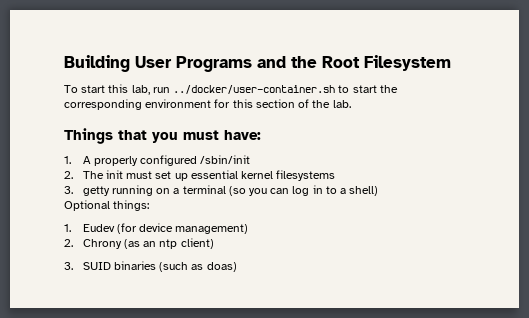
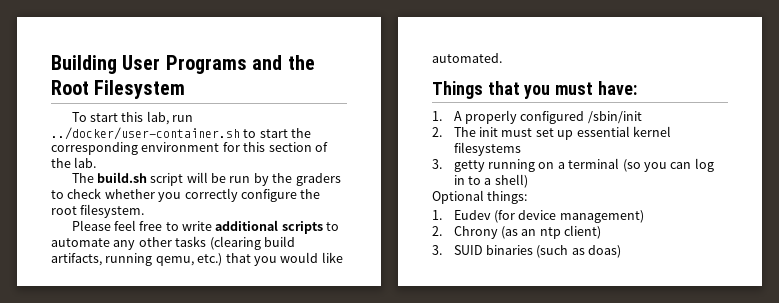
+ The build.sh script will be run by the graders to check whether you correctly configure the root filesystem.
+ Please feel free to write additional scripts to automate any other tasks (clearing build artifacts, running qemu, etc.) that you would like automated.

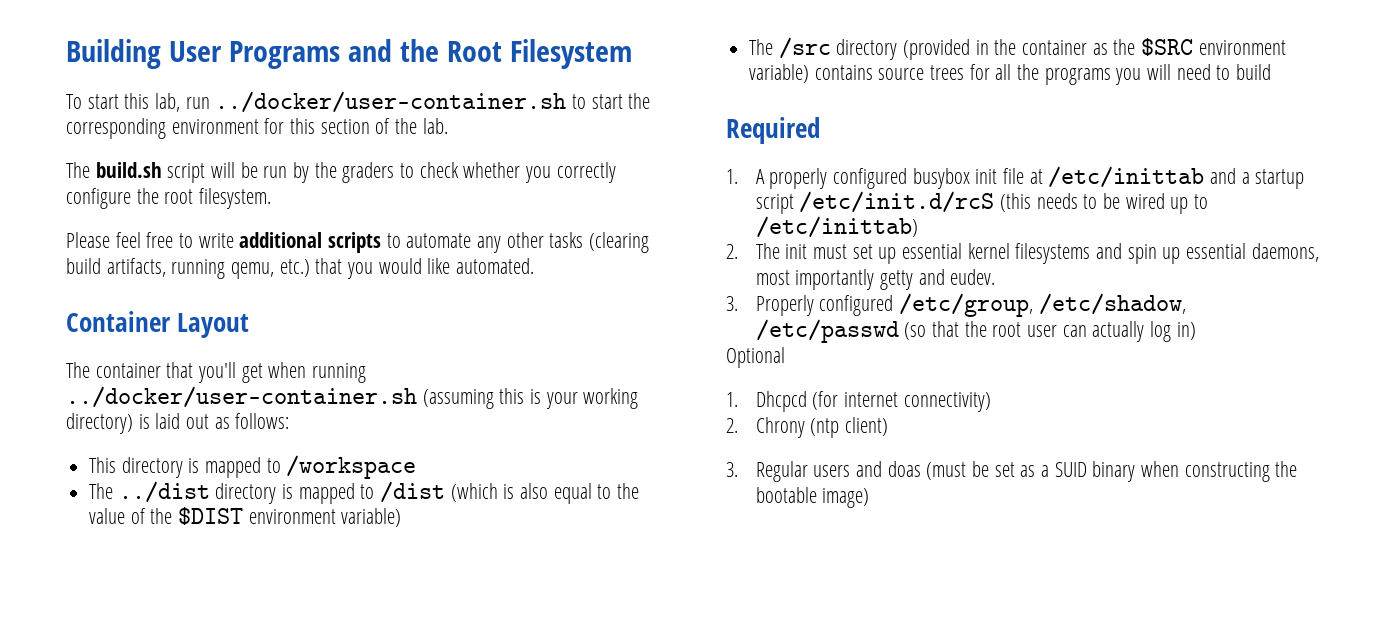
- Things that you must have:
- 1. A properly configured /sbin/init
+ Container Layout
+ The container that you'll get when running ../docker/user-container.sh (assuming this is your working directory) is laid out as follows:
+ This directory is mapped to /workspace
+ The ../dist directory is mapped to /dist (which is also equal to the value of the $DIST environment variable)
+ The /src directory (provided in the container as the $SRC environment variable) contains source trees for all the programs you will need to build
+ Required
+ 1. A properly configured busybox init file at /etc/inittab and a startup script /etc/init.d/rcS (this needs to be wired up to /etc/inittab)
- 2. The init must set up essential kernel filesystems
- 3. getty running on a terminal (so you can log in to a shell)
+ 2. The init must set up essential kernel filesystems and spin up essential daemons, most importantly getty and eudev.
+ 3. Properly configured /etc/group, /etc/shadow, /etc/passwd (so that the root user can actually log in)
- Optional things:
- 1. Eudev (for device management)
+ Optional
+ 1. Dhcpcd (for internet connectivity)
- 2. Chrony (as an ntp client)
+ 2. Chrony (ntp client)
- 3. SUID binaries (such as doas)
+ 3. Regular users and doas (must be set as a SUID binary when constructing the bootable image)

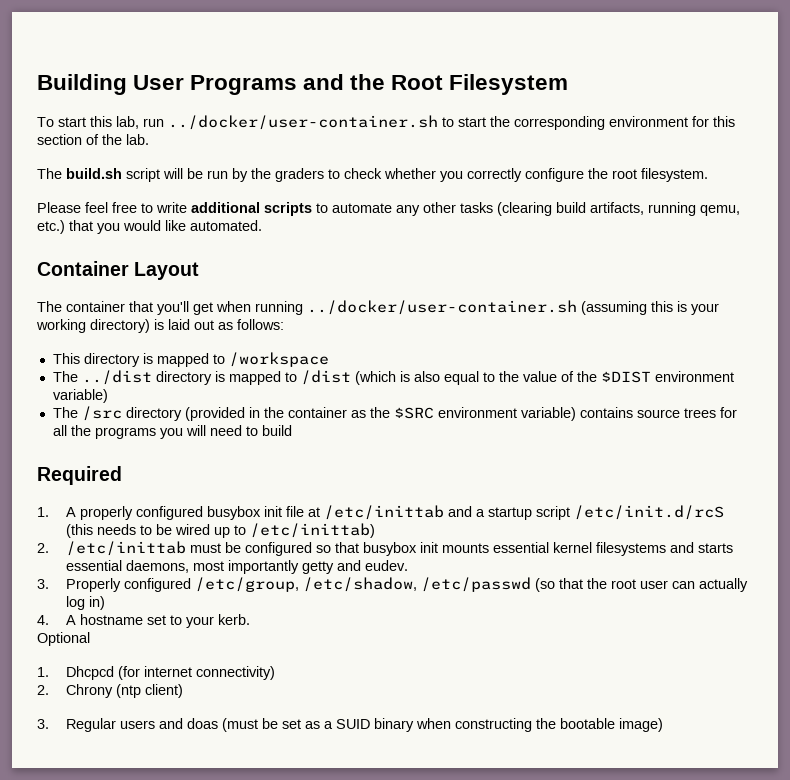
- 2. The init must set up essential kernel filesystems and spin up essential daemons, most importantly getty and eudev.
+ 2. /etc/inittab must be configured so that busybox init mounts essential kernel filesystems and starts essential daemons, most importantly getty and eudev.
+ 4. A hostname set to your kerb.

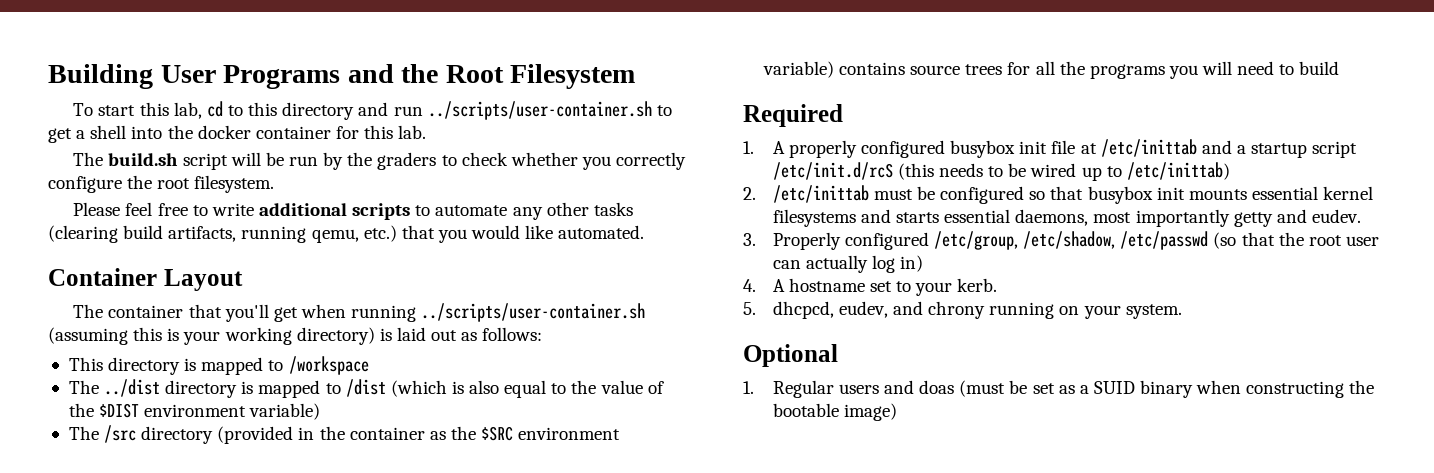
- To start this lab, run ../docker/user-container.sh to start the corresponding environment for this section of the lab.
+ To start this lab, cd to this directory and run ../scripts/user-container.sh to get a shell into the docker container for this lab.
- The container that you'll get when running ../docker/user-container.sh (assuming this is your working directory) is laid out as follows:
+ The container that you'll get when running ../scripts/user-container.sh (assuming this is your working directory) is laid out as follows:
+ 5. dhcpcd, eudev, and chrony running on your system.
  Optional
- 1. Dhcpcd (for internet connectivity)
- 2. Chrony (ntp client)
- 3. Regular users and doas (must be set as a SUID binary when constructing the bootable image)
+ 1. Regular users and doas (must be set as a SUID binary when constructing the bootable image)

